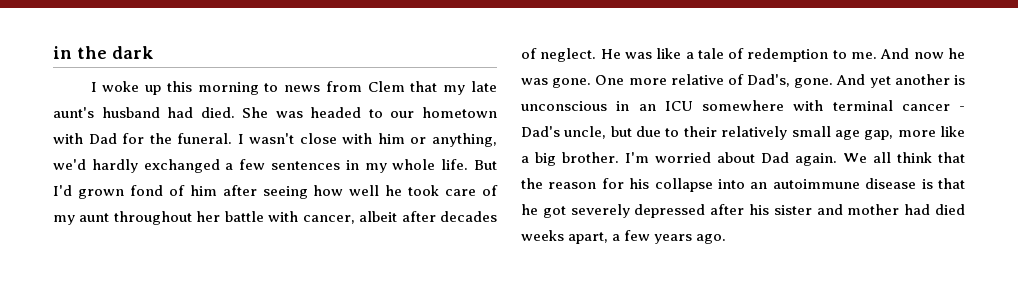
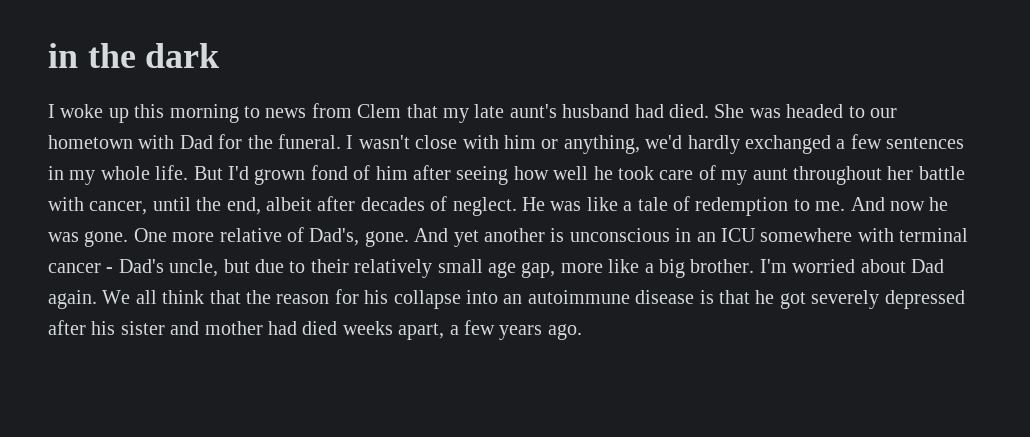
- But I'd grown fond of him after seeing how well he took care of my aunt throughout her battle with cancer, albeit after decades of neglect.
+ But I'd grown fond of him after seeing how well he took care of my aunt throughout her battle with cancer, until the end, albeit after decades of neglect.

